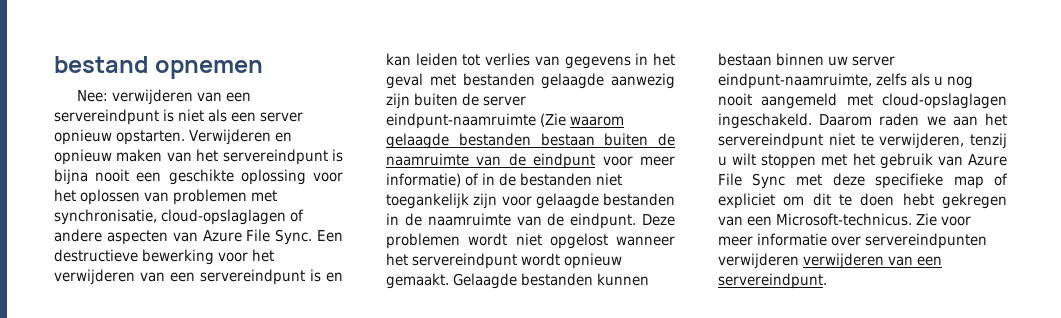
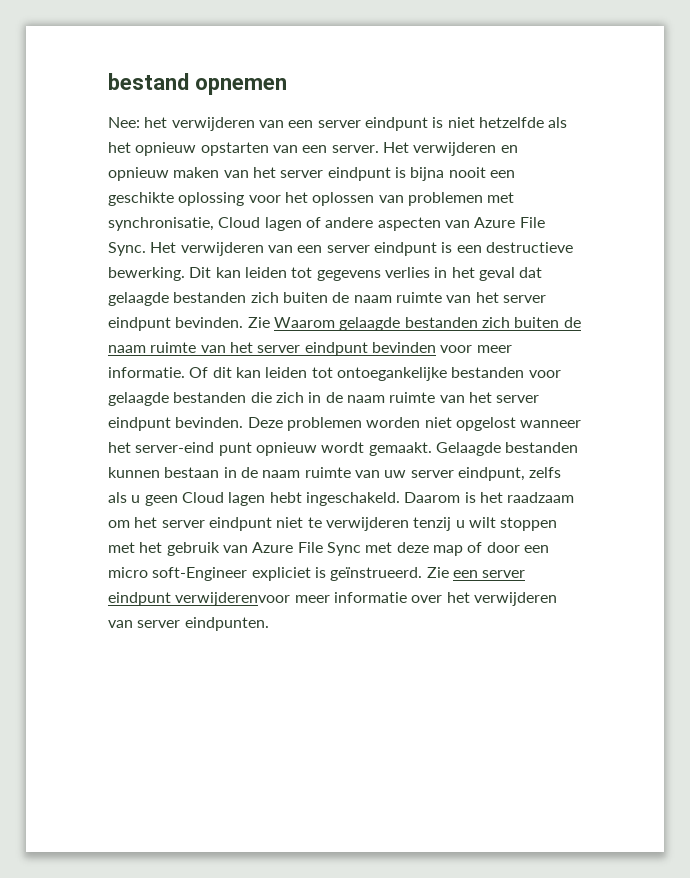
- Nee: verwijderen van een servereindpunt is niet als een server opnieuw opstarten. Verwijderen en opnieuw maken van het servereindpunt is bijna nooit een geschikte oplossing voor het oplossen van problemen met synchronisatie, cloud-opslaglagen of andere aspecten van Azure File Sync.
+ Nee: het verwijderen van een server eindpunt is niet hetzelfde als het opnieuw opstarten van een server. Het verwijderen en opnieuw maken van het server eindpunt is bijna nooit een geschikte oplossing voor het oplossen van problemen met synchronisatie, Cloud lagen of andere aspecten van Azure File Sync.
- Een destructieve bewerking voor het verwijderen van een servereindpunt is en kan leiden tot verlies van gegevens in het geval met bestanden gelaagde aanwezig zijn buiten de server eindpunt-naamruimte (Zie waarom gelaagde bestanden bestaan buiten de naamruimte van de eindpunt voor meer informatie) of in de bestanden niet toegankelijk zijn voor gelaagde bestanden in de naamruimte van de eindpunt.
+ Het verwijderen van een server eindpunt is een destructieve bewerking. Dit kan leiden tot gegevens verlies in het geval dat gelaagde bestanden zich buiten de naam ruimte van het server eindpunt bevinden. Zie Waarom gelaagde bestanden zich buiten de naam ruimte van het server eindpunt bevinden voor meer informatie. Of dit kan leiden tot ontoegankelijke bestanden voor gelaagde bestanden die zich in de naam ruimte van het server eindpunt bevinden.
- Deze problemen wordt niet opgelost wanneer het servereindpunt wordt opnieuw gemaakt.
+ Deze problemen worden niet opgelost wanneer het server-eind punt opnieuw wordt gemaakt.
- Gelaagde bestanden kunnen bestaan binnen uw server eindpunt-naamruimte, zelfs als u nog nooit aangemeld met cloud-opslaglagen ingeschakeld. Daarom raden we aan het servereindpunt niet te verwijderen, tenzij u wilt stoppen met het gebruik van Azure File Sync met deze specifieke map of expliciet om dit te doen hebt gekregen van een Microsoft-technicus. Zie voor meer informatie over servereindpunten verwijderen verwijderen van een servereindpunt.
+ Gelaagde bestanden kunnen bestaan in de naam ruimte van uw server eindpunt, zelfs als u geen Cloud lagen hebt ingeschakeld. Daarom is het raadzaam om het server eindpunt niet te verwijderen tenzij u wilt stoppen met het gebruik van Azure File Sync met deze map of door een micro soft-Engineer expliciet is geïnstrueerd. Zie een server eindpunt verwijderenvoor meer informatie over het verwijderen van server eindpunten.

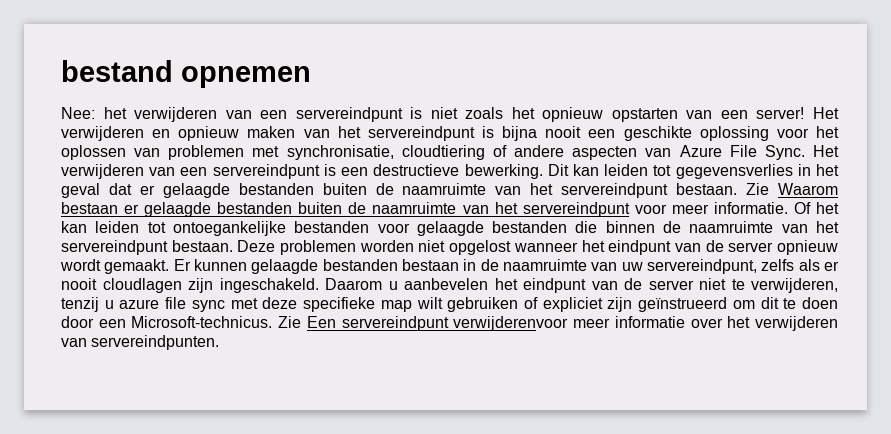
- Nee: het verwijderen van een server eindpunt is niet hetzelfde als het opnieuw opstarten van een server.
+ Nee: het verwijderen van een servereindpunt is niet zoals het opnieuw opstarten van een server!
- Het verwijderen en opnieuw maken van het server eindpunt is bijna nooit een geschikte oplossing voor het oplossen van problemen met synchronisatie, Cloud lagen of andere aspecten van Azure File Sync.
+ Het verwijderen en opnieuw maken van het servereindpunt is bijna nooit een geschikte oplossing voor het oplossen van problemen met synchronisatie, cloudtiering of andere aspecten van Azure File Sync.
- Het verwijderen van een server eindpunt is een destructieve bewerking.
+ Het verwijderen van een servereindpunt is een destructieve bewerking.
- Dit kan leiden tot gegevens verlies in het geval dat gelaagde bestanden zich buiten de naam ruimte van het server eindpunt bevinden. Zie Waarom gelaagde bestanden zich buiten de naam ruimte van het server eindpunt bevinden voor meer informatie.
+ Dit kan leiden tot gegevensverlies in het geval dat er gelaagde bestanden buiten de naamruimte van het servereindpunt bestaan. Zie Waarom bestaan er gelaagde bestanden buiten de naamruimte van het servereindpunt voor meer informatie.
- Of dit kan leiden tot ontoegankelijke bestanden voor gelaagde bestanden die zich in de naam ruimte van het server eindpunt bevinden.
+ Of het kan leiden tot ontoegankelijke bestanden voor gelaagde bestanden die binnen de naamruimte van het servereindpunt bestaan.
- Deze problemen worden niet opgelost wanneer het server-eind punt opnieuw wordt gemaakt. Gelaagde bestanden kunnen bestaan in de naam ruimte van uw server eindpunt, zelfs als u geen Cloud lagen hebt ingeschakeld. Daarom is het raadzaam om het server eindpunt niet te verwijderen tenzij u wilt stoppen met het gebruik van Azure File Sync met deze map of door een micro soft-Engineer expliciet is geïnstrueerd. Zie een server eindpunt verwijderenvoor meer informatie over het verwijderen van server eindpunten.
+ Deze problemen worden niet opgelost wanneer het eindpunt van de server opnieuw wordt gemaakt. Er kunnen gelaagde bestanden bestaan in de naamruimte van uw servereindpunt, zelfs als er nooit cloudlagen zijn ingeschakeld. Daarom u aanbevelen het eindpunt van de server niet te verwijderen, tenzij u azure file sync met deze specifieke map wilt gebruiken of expliciet zijn geïnstrueerd om dit te doen door een Microsoft-technicus. Zie Een servereindpunt verwijderenvoor meer informatie over het verwijderen van servereindpunten.

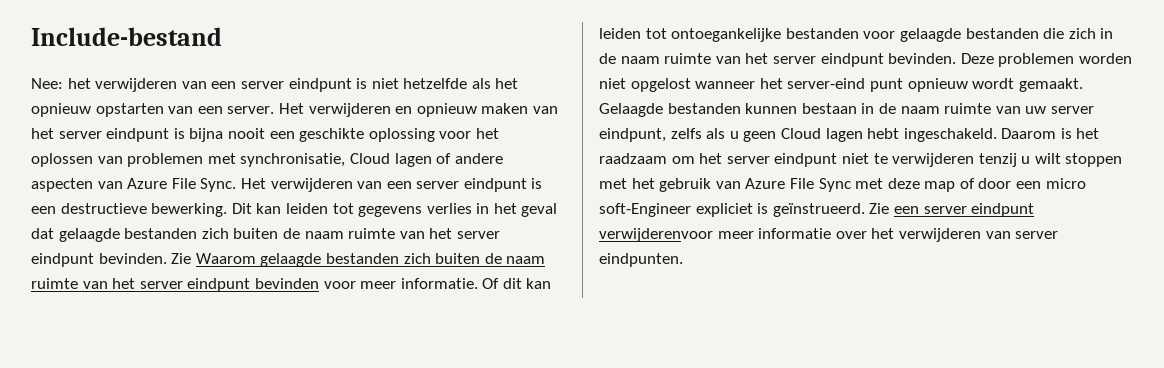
- bestand opnemen
+ Include-bestand
- Nee: het verwijderen van een servereindpunt is niet zoals het opnieuw opstarten van een server!
+ Nee: het verwijderen van een server eindpunt is niet hetzelfde als het opnieuw opstarten van een server.
- Het verwijderen en opnieuw maken van het servereindpunt is bijna nooit een geschikte oplossing voor het oplossen van problemen met synchronisatie, cloudtiering of andere aspecten van Azure File Sync.
+ Het verwijderen en opnieuw maken van het server eindpunt is bijna nooit een geschikte oplossing voor het oplossen van problemen met synchronisatie, Cloud lagen of andere aspecten van Azure File Sync.
- Het verwijderen van een servereindpunt is een destructieve bewerking.
+ Het verwijderen van een server eindpunt is een destructieve bewerking.
- Dit kan leiden tot gegevensverlies in het geval dat er gelaagde bestanden buiten de naamruimte van het servereindpunt bestaan. Zie Waarom bestaan er gelaagde bestanden buiten de naamruimte van het servereindpunt voor meer informatie.
+ Dit kan leiden tot gegevens verlies in het geval dat gelaagde bestanden zich buiten de naam ruimte van het server eindpunt bevinden. Zie Waarom gelaagde bestanden zich buiten de naam ruimte van het server eindpunt bevinden voor meer informatie.
- Of het kan leiden tot ontoegankelijke bestanden voor gelaagde bestanden die binnen de naamruimte van het servereindpunt bestaan.
+ Of dit kan leiden tot ontoegankelijke bestanden voor gelaagde bestanden die zich in de naam ruimte van het server eindpunt bevinden.
- Deze problemen worden niet opgelost wanneer het eindpunt van de server opnieuw wordt gemaakt. Er kunnen gelaagde bestanden bestaan in de naamruimte van uw servereindpunt, zelfs als er nooit cloudlagen zijn ingeschakeld. Daarom u aanbevelen het eindpunt van de server niet te verwijderen, tenzij u azure file sync met deze specifieke map wilt gebruiken of expliciet zijn geïnstrueerd om dit te doen door een Microsoft-technicus. Zie Een servereindpunt verwijderenvoor meer informatie over het verwijderen van servereindpunten.
+ Deze problemen worden niet opgelost wanneer het server-eind punt opnieuw wordt gemaakt. Gelaagde bestanden kunnen bestaan in de naam ruimte van uw server eindpunt, zelfs als u geen Cloud lagen hebt ingeschakeld. Daarom is het raadzaam om het server eindpunt niet te verwijderen tenzij u wilt stoppen met het gebruik van Azure File Sync met deze map of door een micro soft-Engineer expliciet is geïnstrueerd. Zie een server eindpunt verwijderenvoor meer informatie over het verwijderen van server eindpunten.

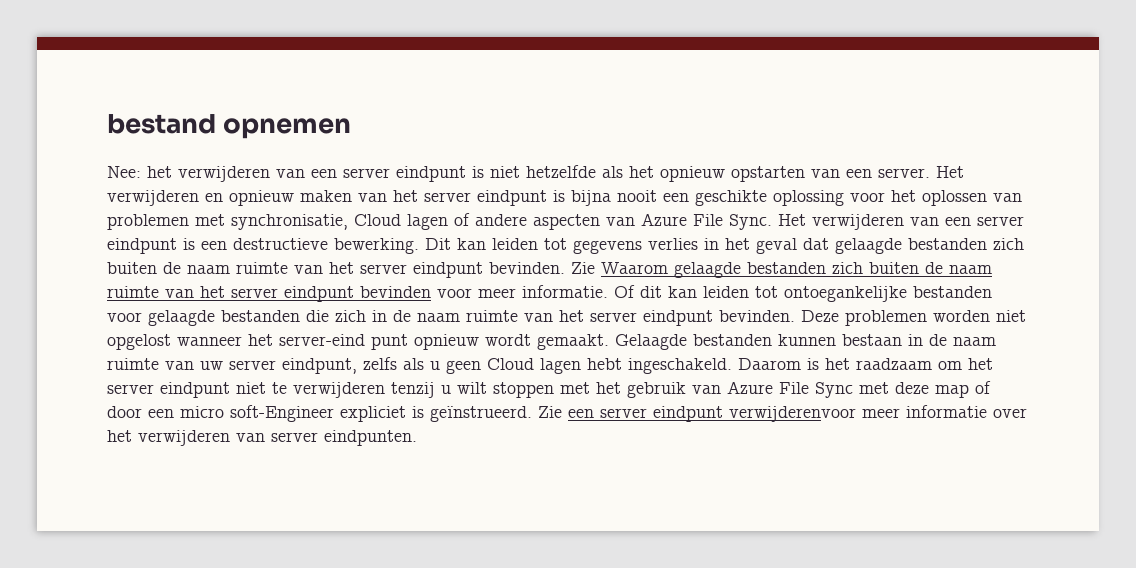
- Include-bestand
+ bestand opnemen

